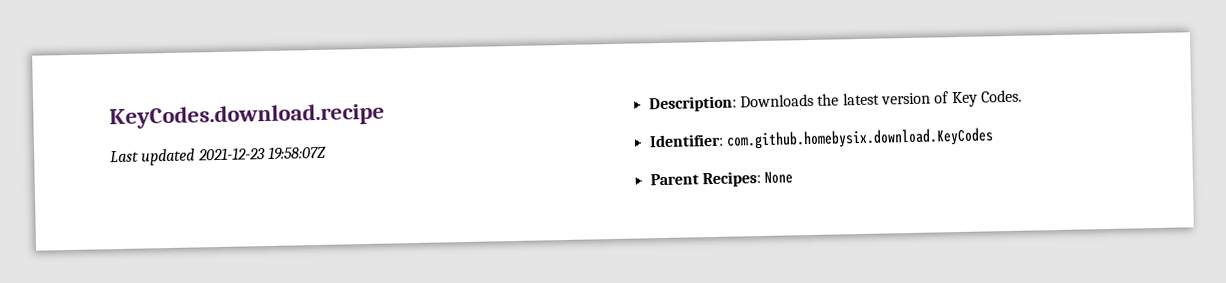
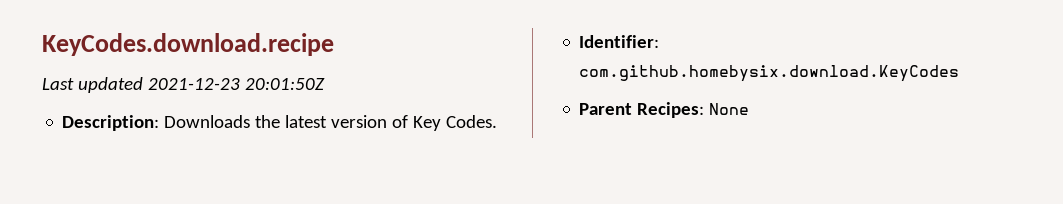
- Last updated 2021-12-23 19:58:07Z
+ Last updated 2021-12-23 20:01:50Z

